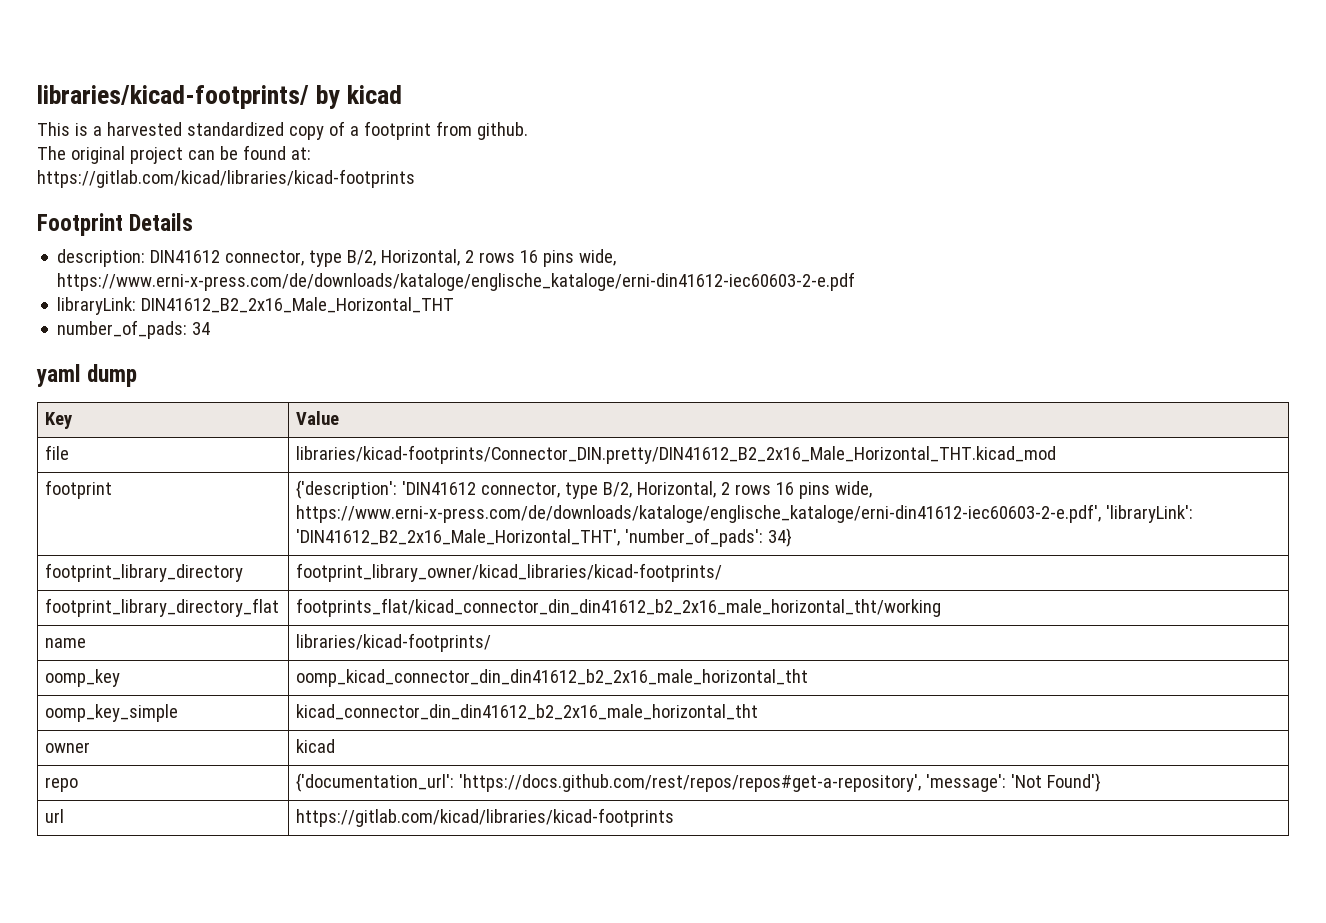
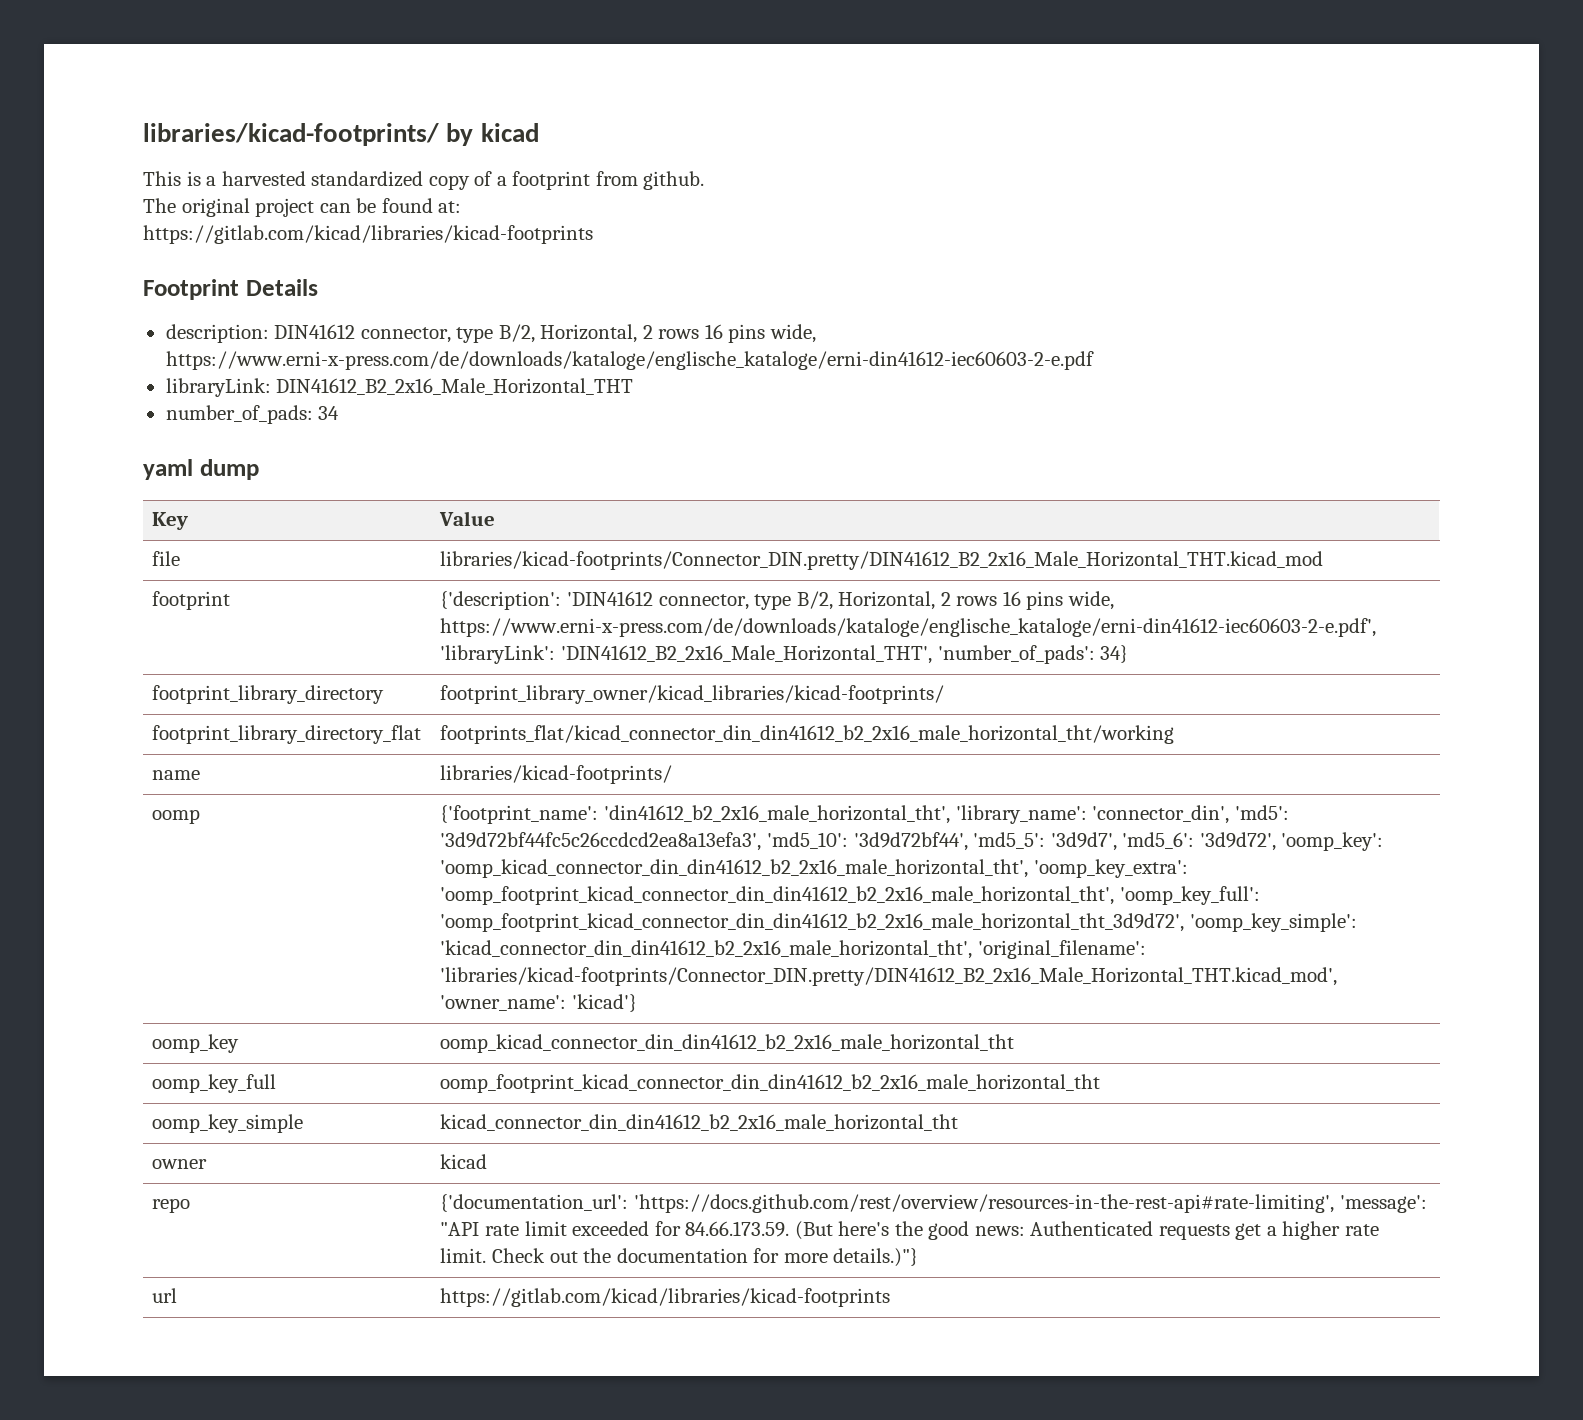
+ oomp | {'footprint_name': 'din41612_b2_2x16_male_horizontal_tht', 'library_name': 'connector_din', 'md5': '3d9d72bf44fc5c26ccdcd2ea8a13efa3', 'md5_10': '3d9d72bf44', 'md5_5': '3d9d7', 'md5_6': '3d9d72', 'oomp_key': 'oomp_kicad_connector_din_din41612_b2_2x16_male_horizontal_tht', 'oomp_key_extra': 'oomp_footprint_kicad_connector_din_din41612_b2_2x16_male_horizontal_tht', 'oomp_key_full': 'oomp_footprint_kicad_connector_din_din41612_b2_2x16_male_horizontal_tht_3d9d72', 'oomp_key_simple': 'kicad_connector_din_din41612_b2_2x16_male_horizontal_tht', 'original_filename': 'libraries/kicad-footprints/Connector_DIN.pretty/DIN41612_B2_2x16_Male_Horizontal_THT.kicad_mod', 'owner_name': 'kicad'}
+ oomp_key_full | oomp_footprint_kicad_connector_din_din41612_b2_2x16_male_horizontal_tht
- repo | {'documentation_url': 'https://docs.github.com/rest/repos/repos#get-a-repository', 'message': 'Not Found'}
+ repo | {'documentation_url': 'https://docs.github.com/rest/overview/resources-in-the-rest-api#rate-limiting', 'message': "API rate limit exceeded for 84.66.173.59. (But here's the good news: Authenticated requests get a higher rate limit. Check out the documentation for more details.)"}

